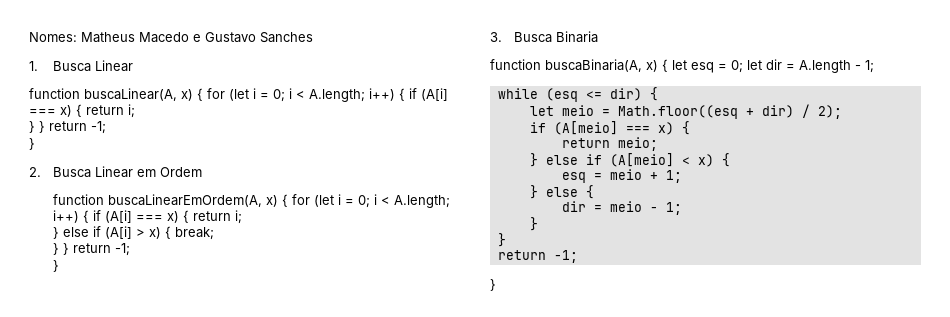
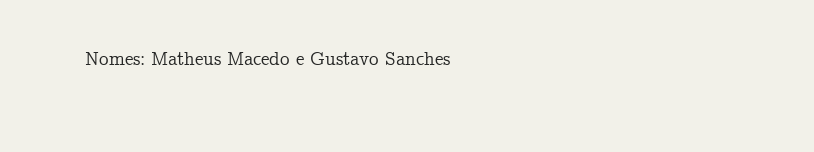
- 1. Busca Linear
- function buscaLinear(A, x) { for (let i = 0; i < A.length; i++) { if (A[i] === x) { return i;
- } } return -1;
- }
- 2. Busca Linear em Ordem
- function buscaLinearEmOrdem(A, x) { for (let i = 0; i < A.length; i++) { if (A[i] === x) { return i;
- } else if (A[i] > x) { break;
- } } return -1;
- }
- 3. Busca Binaria
- function buscaBinaria(A, x) { let esq = 0; let dir = A.length - 1;
- while (esq <= dir) {
- let meio = Math.floor((esq + dir) / 2);
- if (A[meio] === x) {
- return meio;
- } else if (A[meio] < x) {
- esq = meio + 1;
- } else {
- dir = meio - 1;
- }
- }
- return -1;
- }

